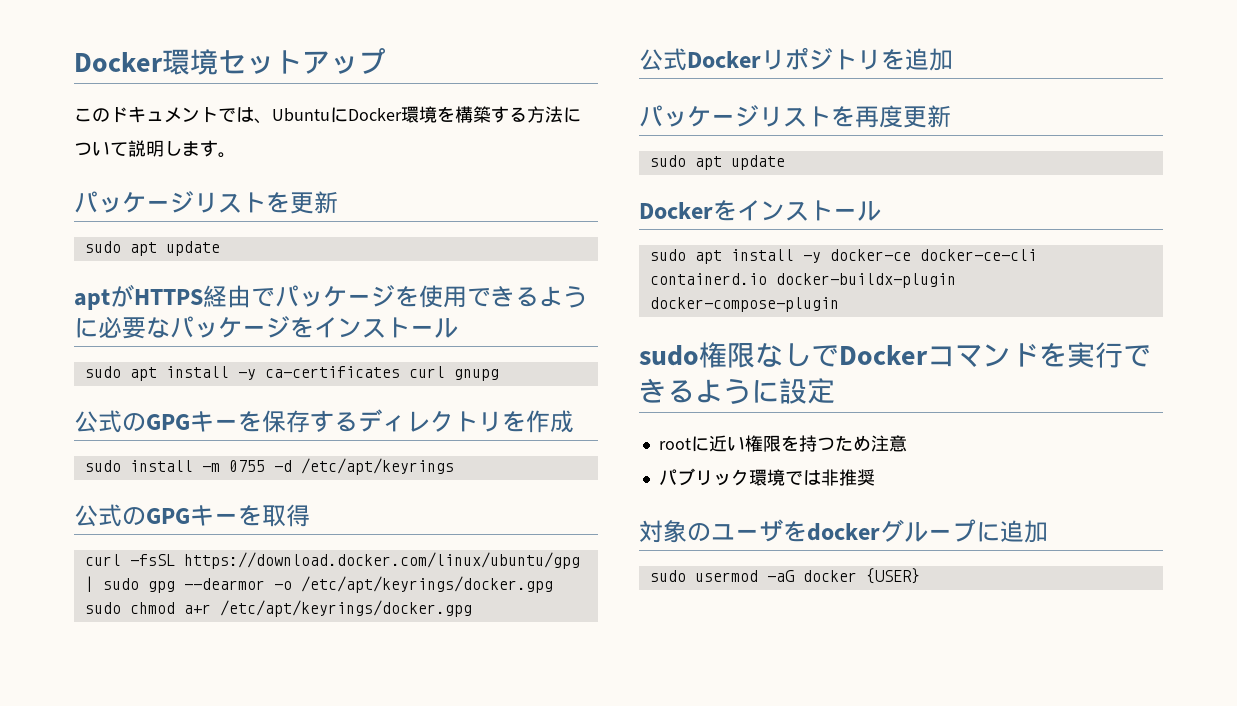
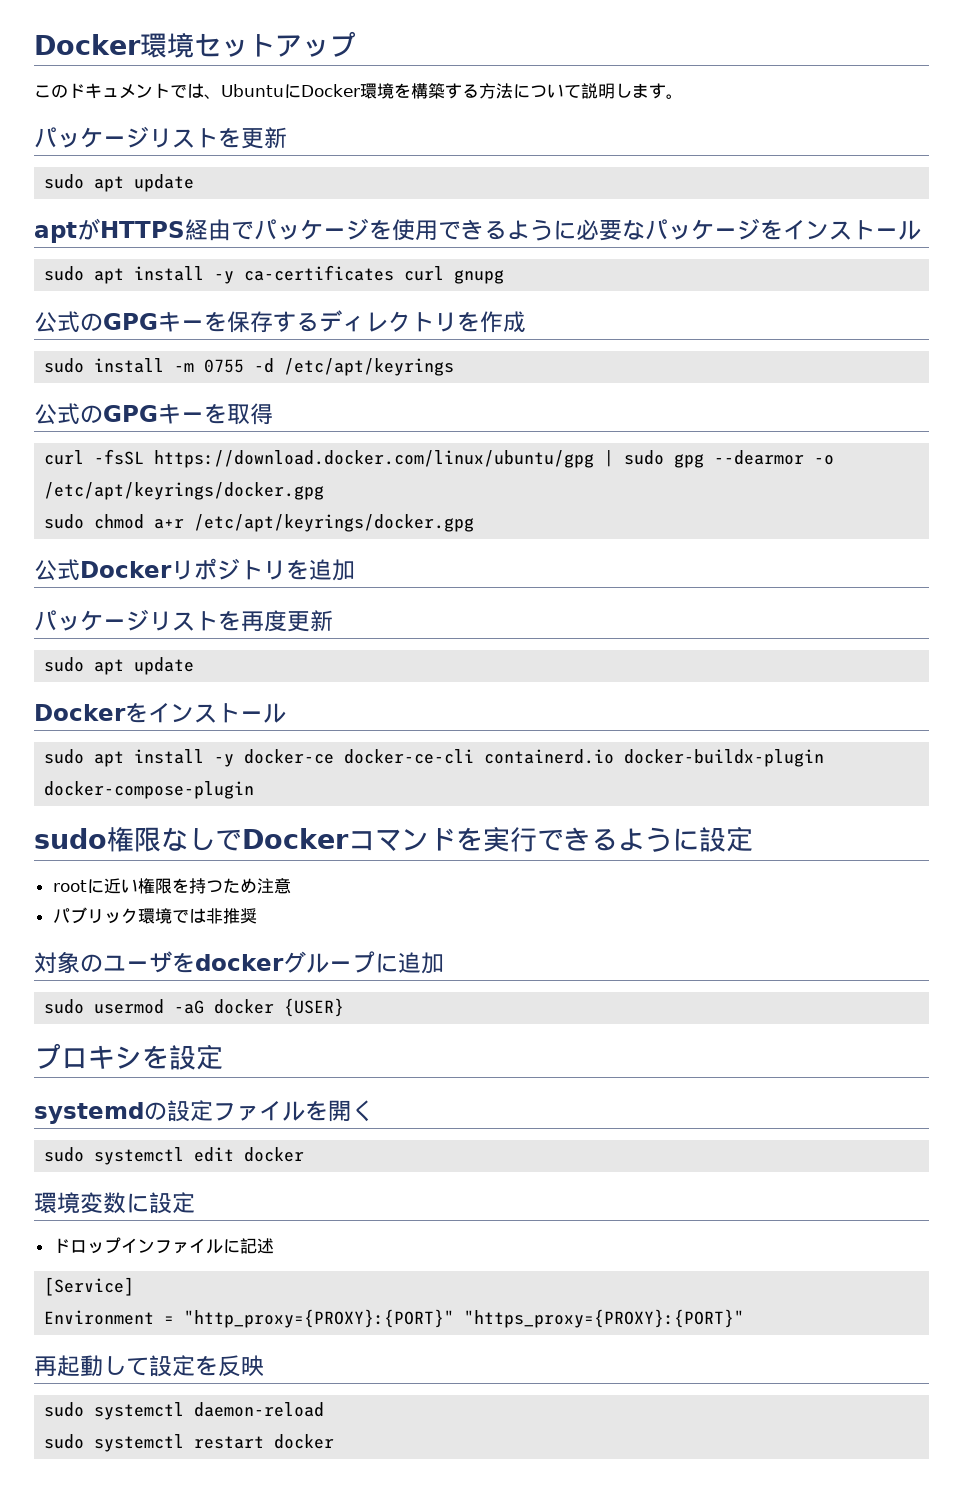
+ プロキシを設定
+ systemdの設定ファイルを開く
+ sudo systemctl edit docker
+ 環境変数に設定
+ ドロップインファイルに記述
+ [Service]
+ Environment = "http_proxy={PROXY}:{PORT}" "https_proxy={PROXY}:{PORT}"
+ 再起動して設定を反映
+ sudo systemctl daemon-reload
+ sudo systemctl restart docker

